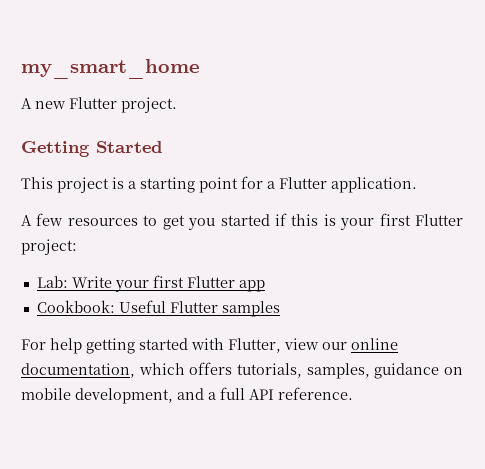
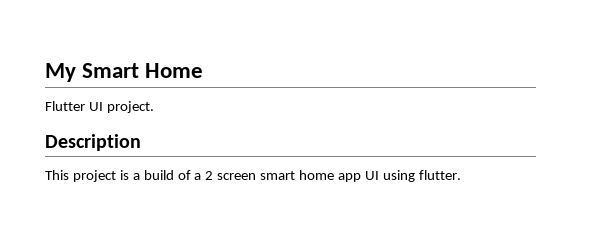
- my_smart_home
- A new Flutter project.
+ My Smart Home
+ Flutter UI project.
- Getting Started
+ Description
- This project is a starting point for a Flutter application.
- A few resources to get you started if this is your first Flutter project:
- Lab: Write your first Flutter app
- Cookbook: Useful Flutter samples
- For help getting started with Flutter, view our online documentation, which offers tutorials, samples, guidance on mobile development, and a full API reference.
+ This project is a build of a 2 screen smart home app UI using flutter.

